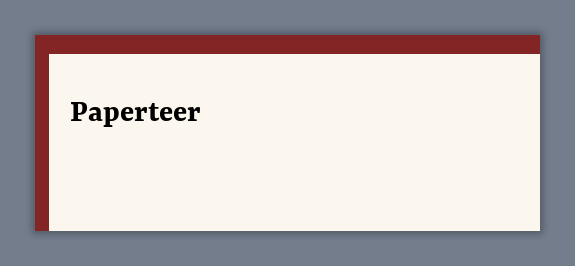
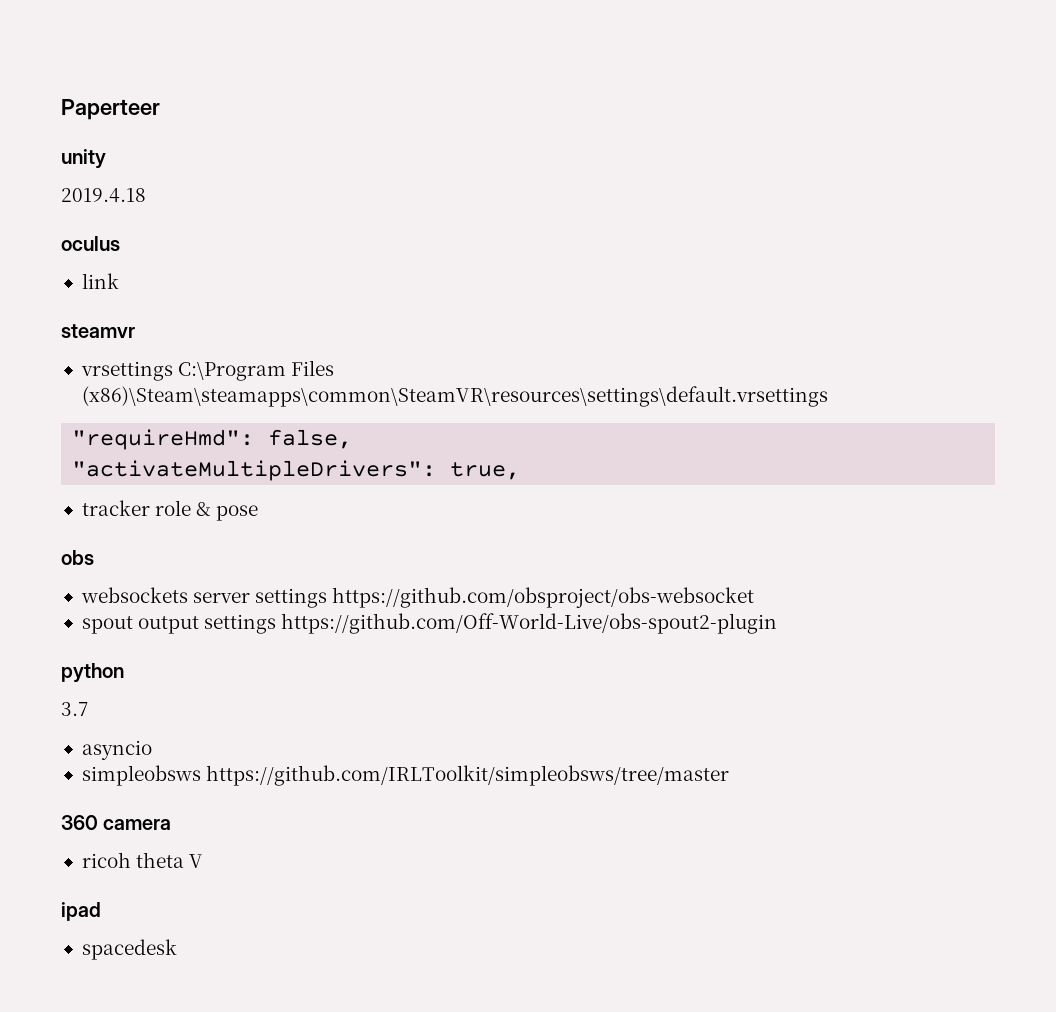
+ unity
+ 2019.4.18
+ oculus
+ link
+ steamvr
+ vrsettings C:\Program Files (x86)\Steam\steamapps\common\SteamVR\resources\settings\default.vrsettings
+ "requireHmd": false,
+ "activateMultipleDrivers": true,
+ tracker role & pose
+ obs
+ websockets server settings https://github.com/obsproject/obs-websocket
+ spout output settings https://github.com/Off-World-Live/obs-spout2-plugin
+ python
+ 3.7
+ asyncio
+ simpleobsws https://github.com/IRLToolkit/simpleobsws/tree/master
+ 360 camera
+ ricoh theta V
+ ipad
+ spacedesk

